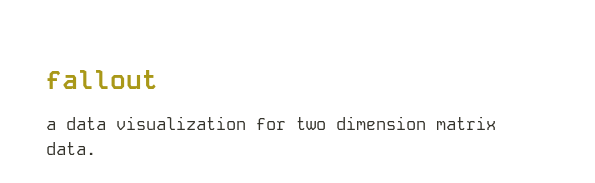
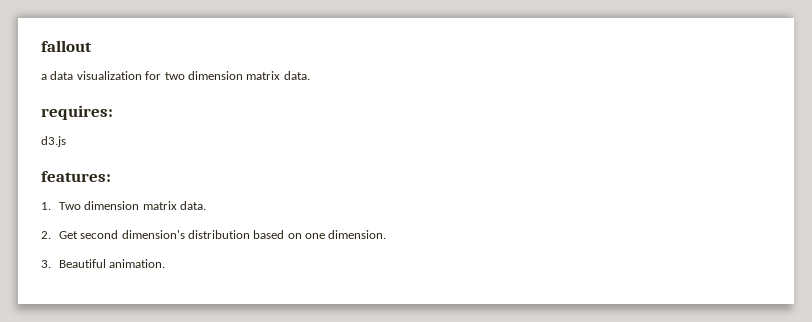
+ requires:
+ d3.js
+ features:
+ 1. Two dimension matrix data.
+ 2. Get second dimension's distribution based on one dimension.
+ 3. Beautiful animation.

